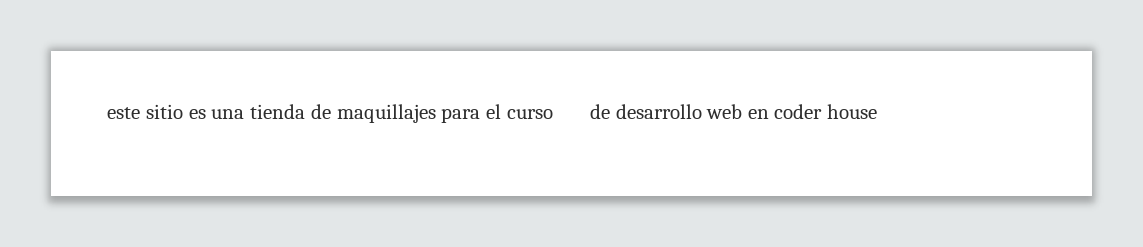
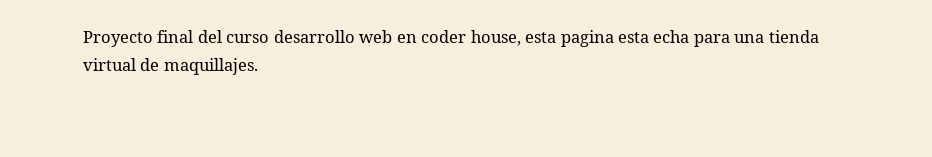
- este sitio es una tienda de maquillajes para el curso de desarrollo web en coder house
+ Proyecto final del curso desarrollo web en coder house, esta pagina esta echa para una tienda virtual de maquillajes.

